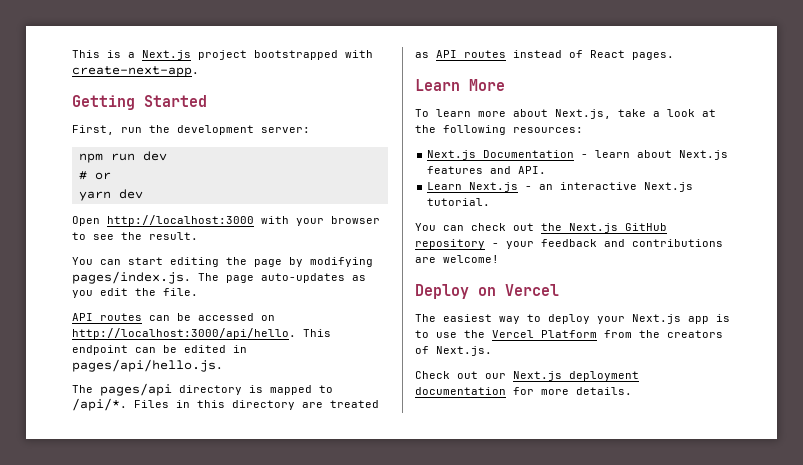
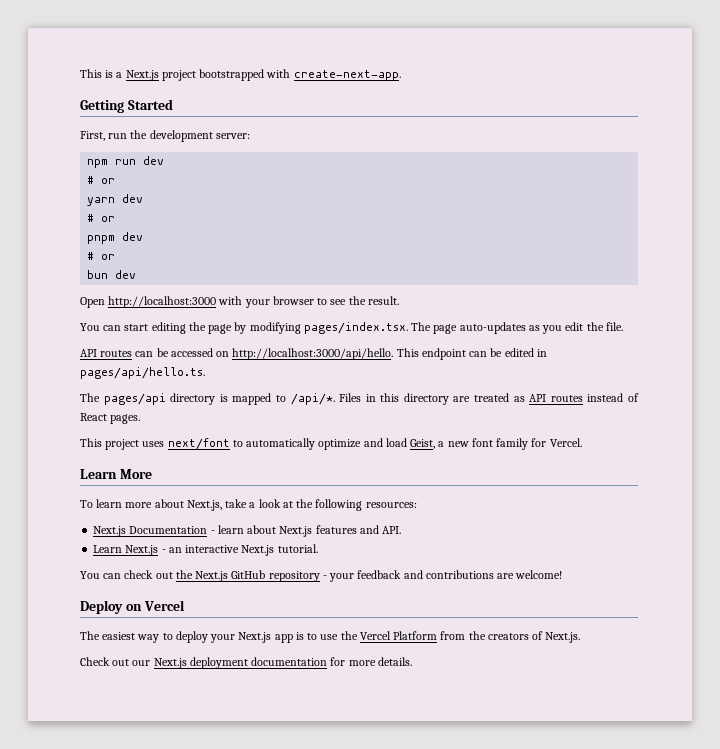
  yarn dev
+ # or
+ pnpm dev
+ # or
+ bun dev
- You can start editing the page by modifying pages/index.js. The page auto-updates as you edit the file.
+ You can start editing the page by modifying pages/index.tsx. The page auto-updates as you edit the file.
- This endpoint can be edited in pages/api/hello.js.
+ This endpoint can be edited in pages/api/hello.ts.
+ This project uses next/font to automatically optimize and load Geist, a new font family for Vercel.

